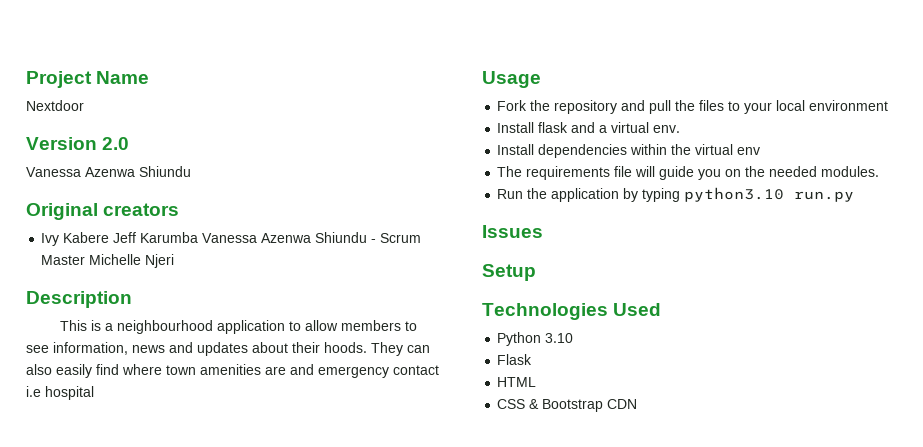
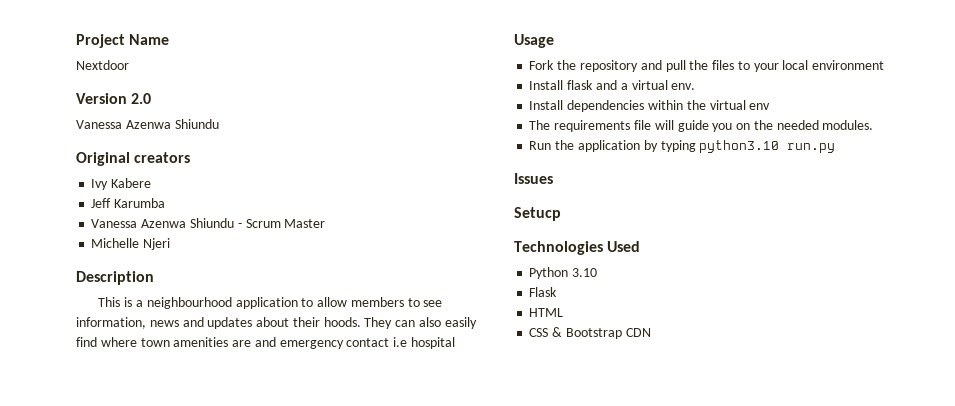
- Ivy Kabere Jeff Karumba Vanessa Azenwa Shiundu - Scrum Master Michelle Njeri
+ Ivy Kabere
+ Jeff Karumba
+ Vanessa Azenwa Shiundu - Scrum Master
+ Michelle Njeri
- Setup
+ Setucp

